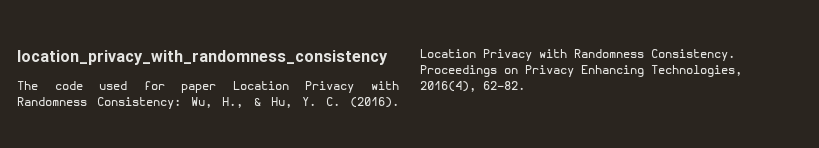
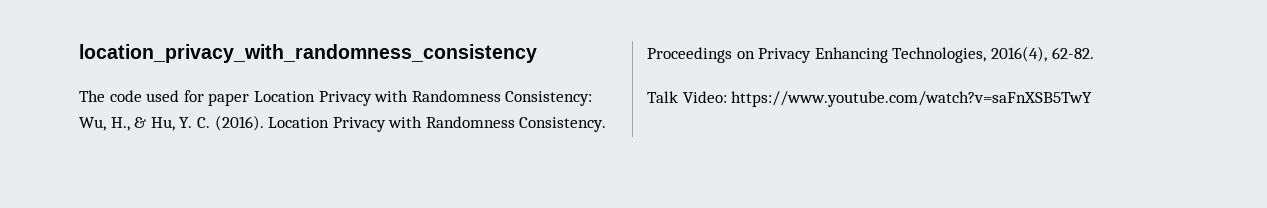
+ Talk Video: https://www.youtube.com/watch?v=saFnXSB5TwY

